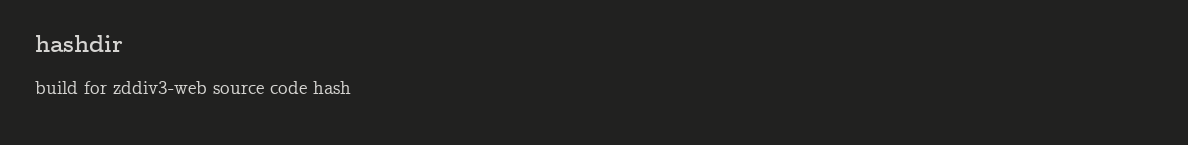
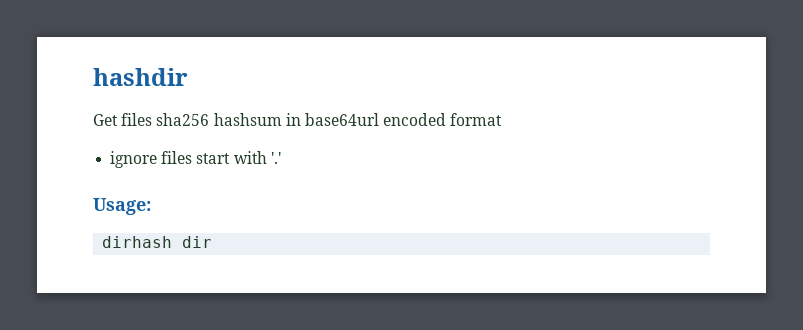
- build for zddiv3-web source code hash
+ Get files sha256 hashsum in base64url encoded format
+ ignore files start with '.'
+ Usage:
+ dirhash dir

